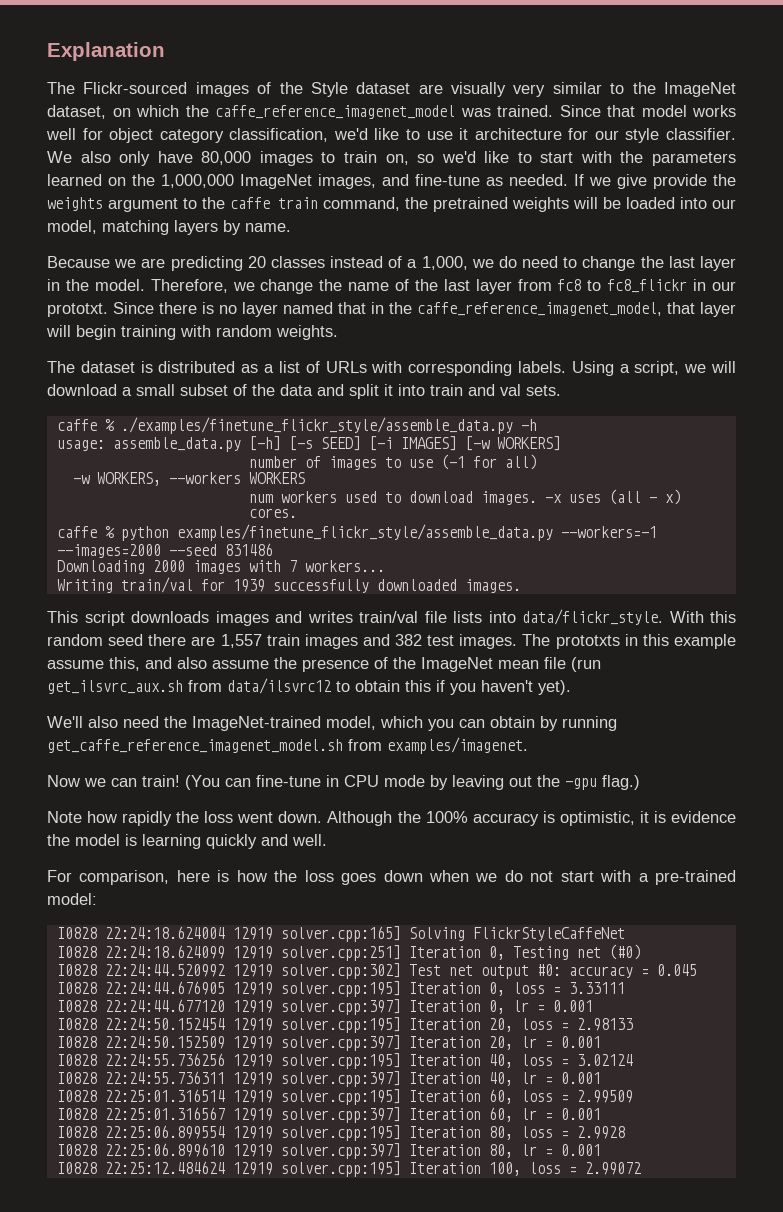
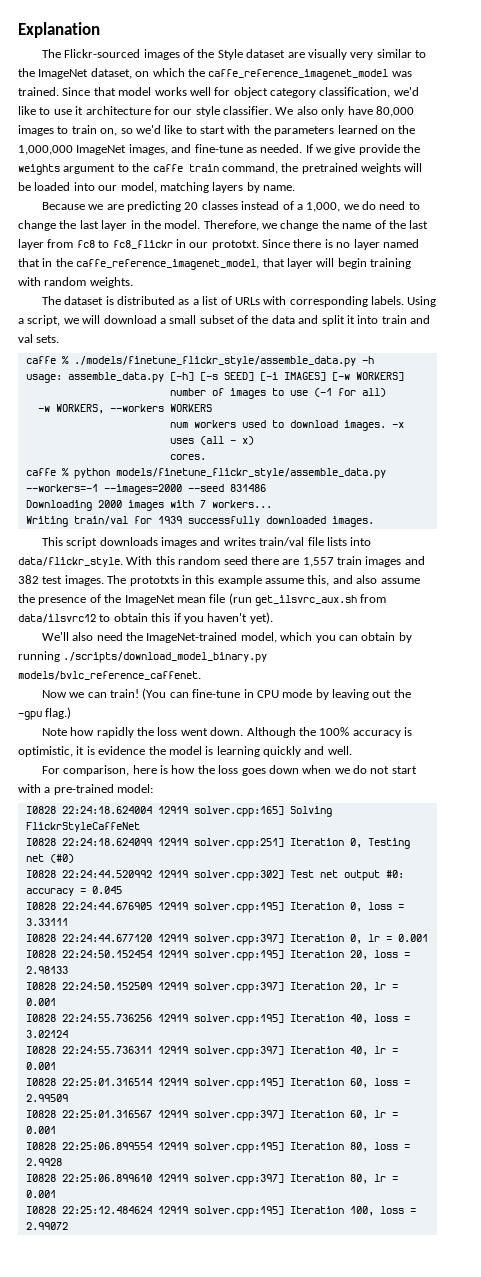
- caffe % ./examples/finetune_flickr_style/assemble_data.py -h
+ caffe % ./models/finetune_flickr_style/assemble_data.py -h
- caffe % python examples/finetune_flickr_style/assemble_data.py --workers=-1 --images=2000 --seed 831486
+ caffe % python models/finetune_flickr_style/assemble_data.py --workers=-1 --images=2000 --seed 831486
- We'll also need the ImageNet-trained model, which you can obtain by running get_caffe_reference_imagenet_model.sh from examples/imagenet.
+ We'll also need the ImageNet-trained model, which you can obtain by running ./scripts/download_model_binary.py models/bvlc_reference_caffenet.

